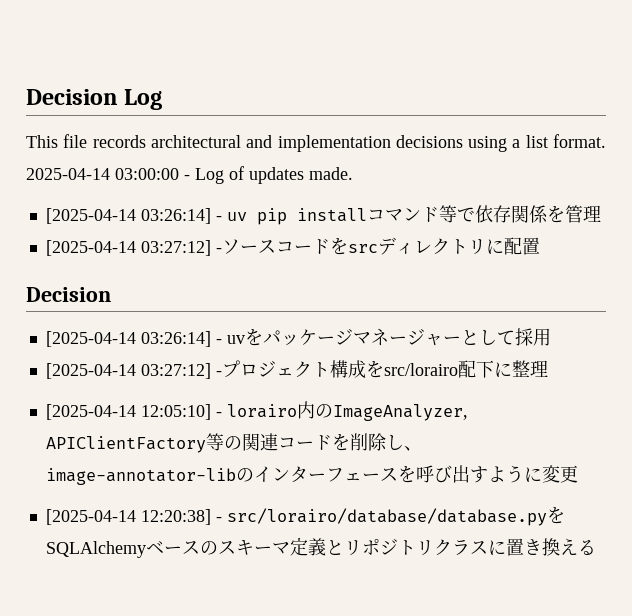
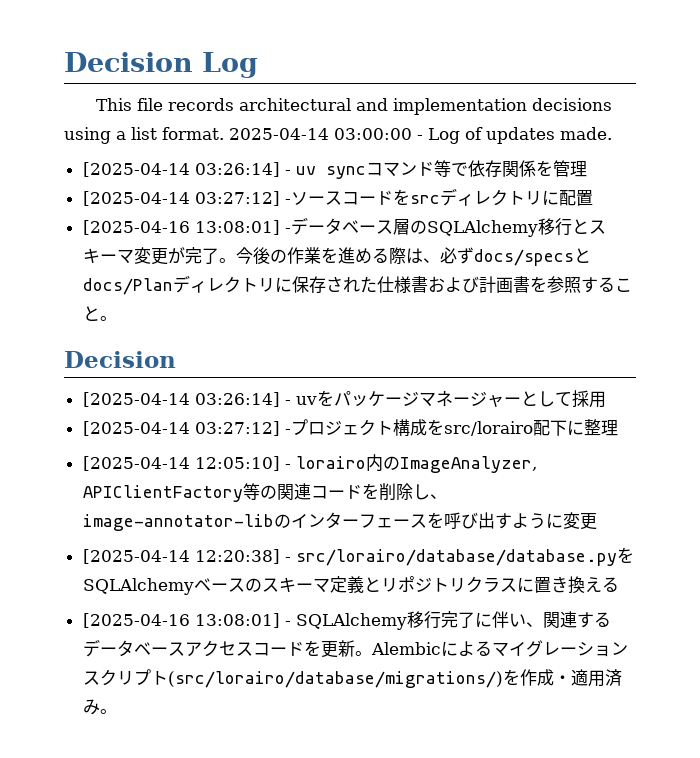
- [2025-04-14 03:26:14] - uv pip installコマンド等で依存関係を管理
+ [2025-04-14 03:26:14] - uv syncコマンド等で依存関係を管理
+ [2025-04-16 13:08:01] -データベース層のSQLAlchemy移行とスキーマ変更が完了。今後の作業を進める際は、必ずdocs/specsとdocs/Planディレクトリに保存された仕様書および計画書を参照すること。
+ [2025-04-16 13:08:01] - SQLAlchemy移行完了に伴い、関連するデータベースアクセスコードを更新。Alembicによるマイグレーションスクリプト(src/lorairo/database/migrations/)を作成・適用済み。

